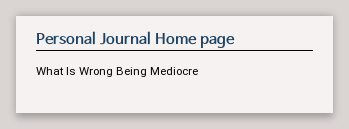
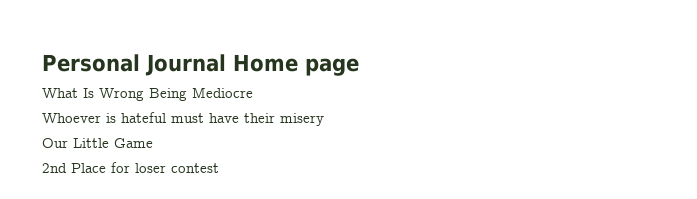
+ Whoever is hateful must have their misery
+ Our Little Game
+ 2nd Place for loser contest

